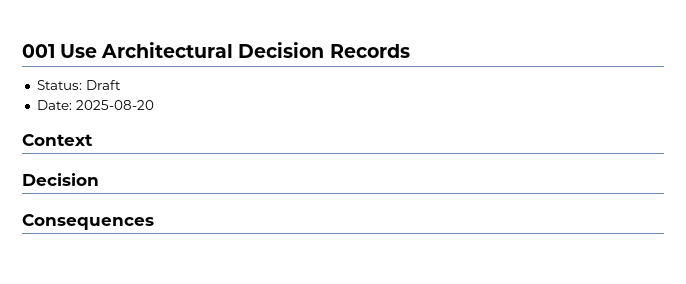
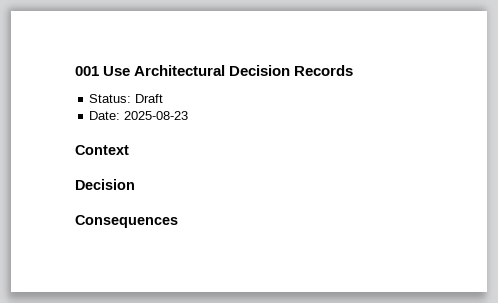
- Date: 2025-08-20
+ Date: 2025-08-23

